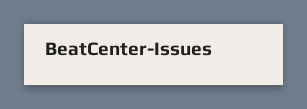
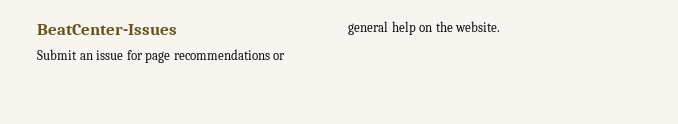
+ Submit an issue for page recommendations or general help on the website.

